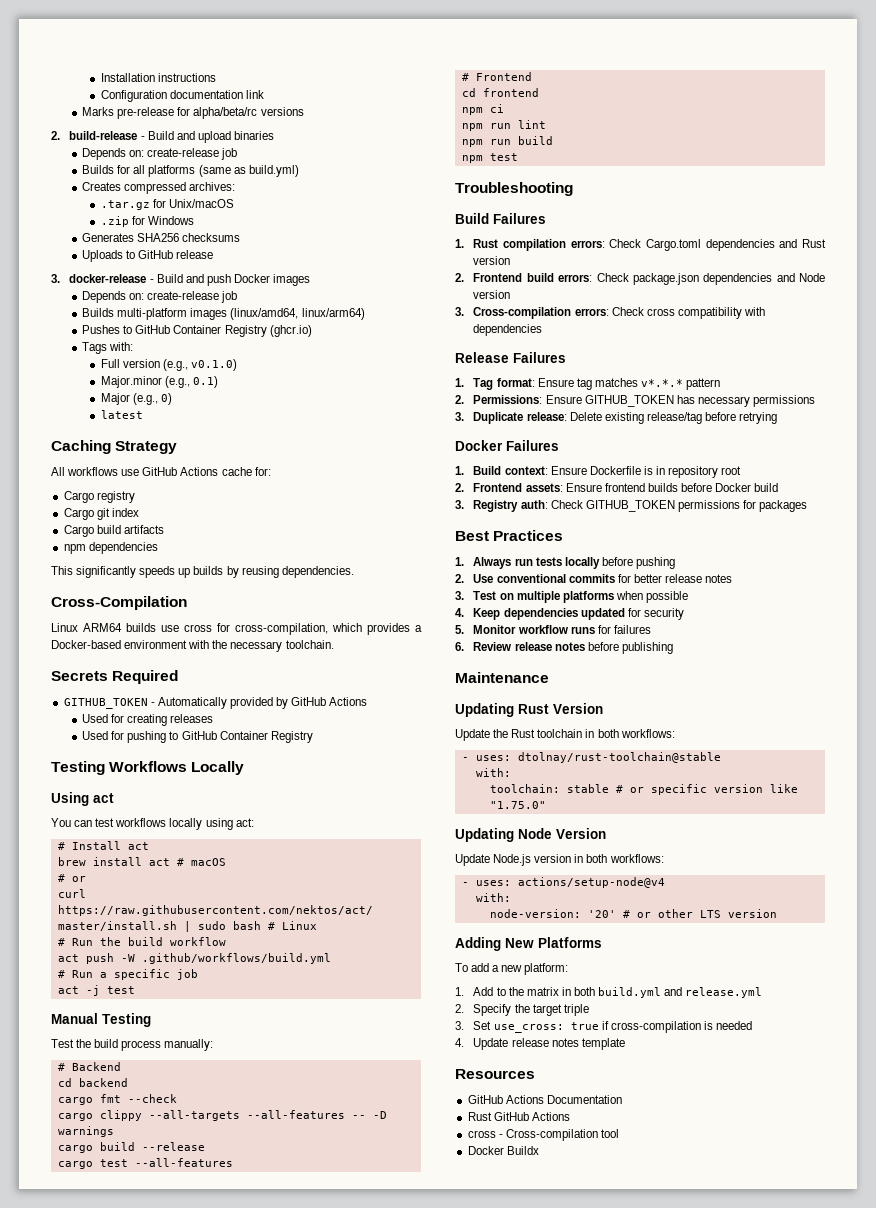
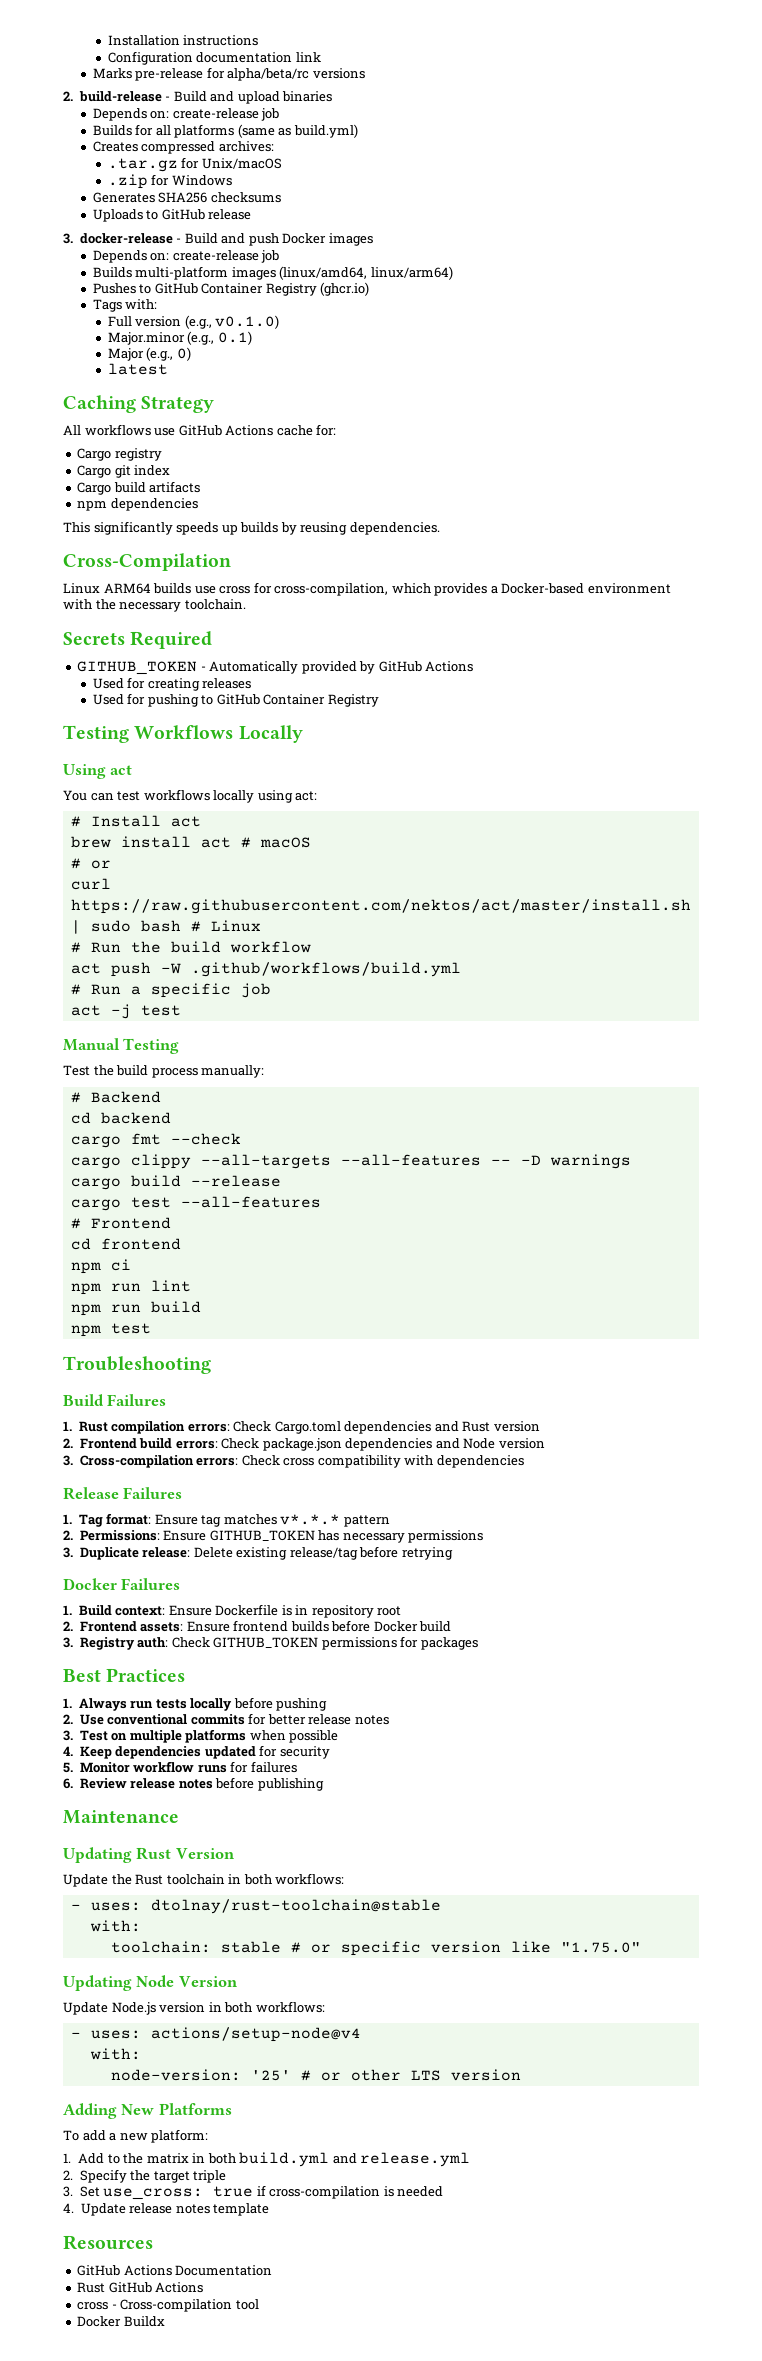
- node-version: '20' # or other LTS version
+ node-version: '25' # or other LTS version

